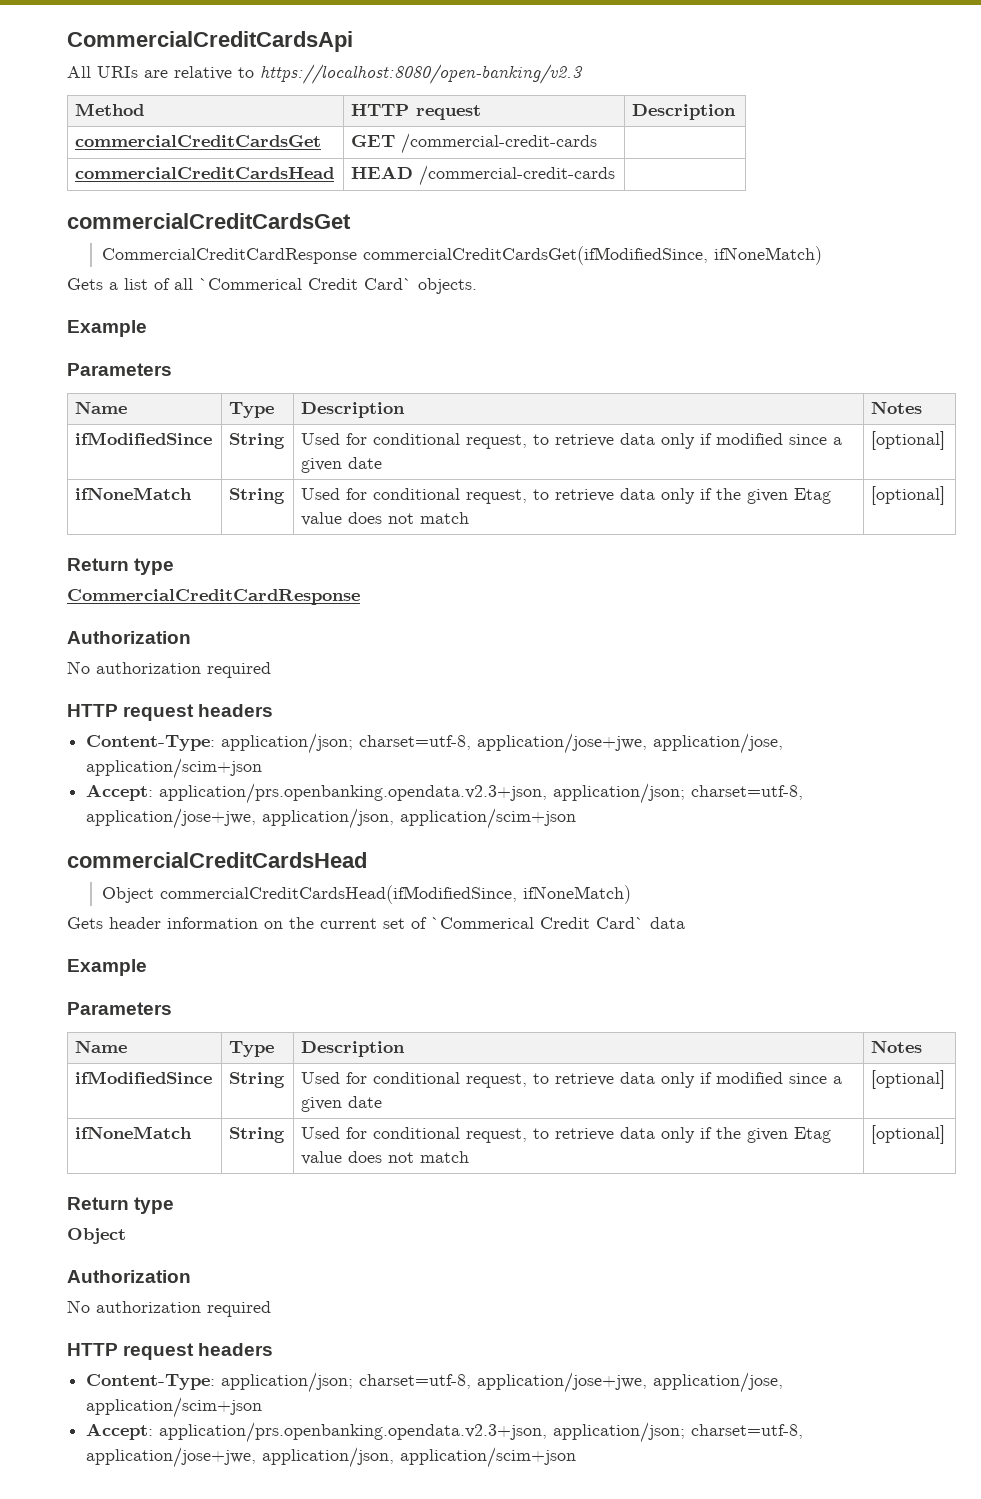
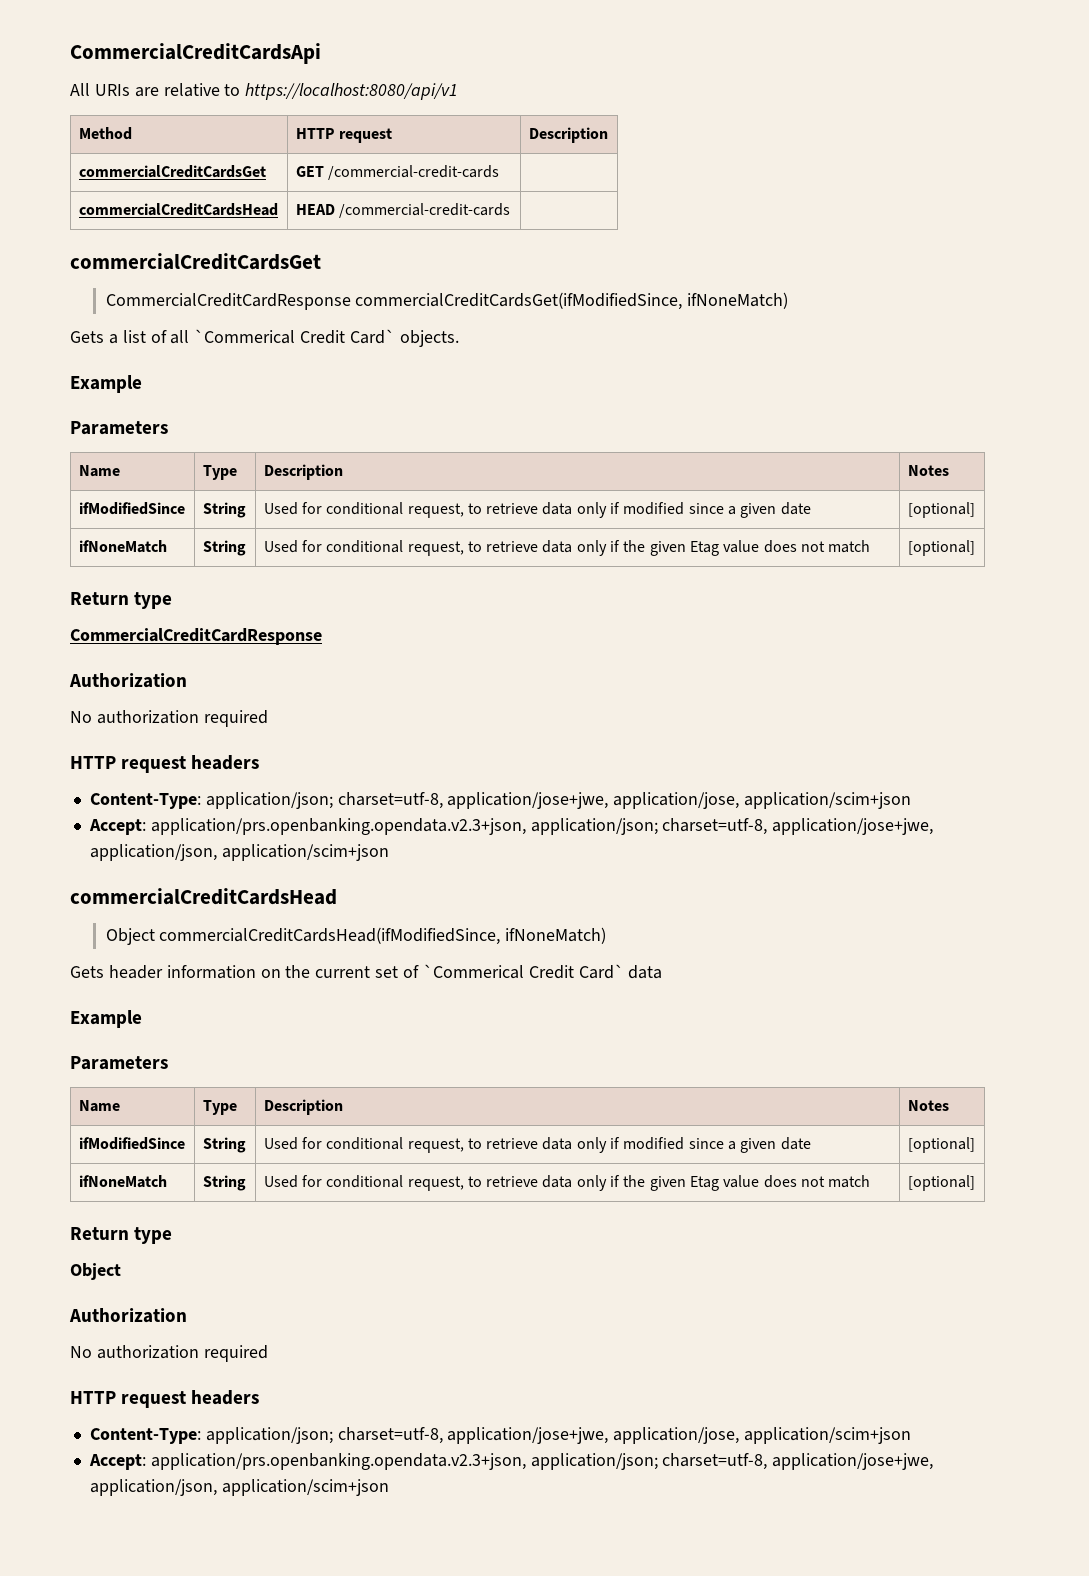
- All URIs are relative to https://localhost:8080/open-banking/v2.3
+ All URIs are relative to https://localhost:8080/api/v1

